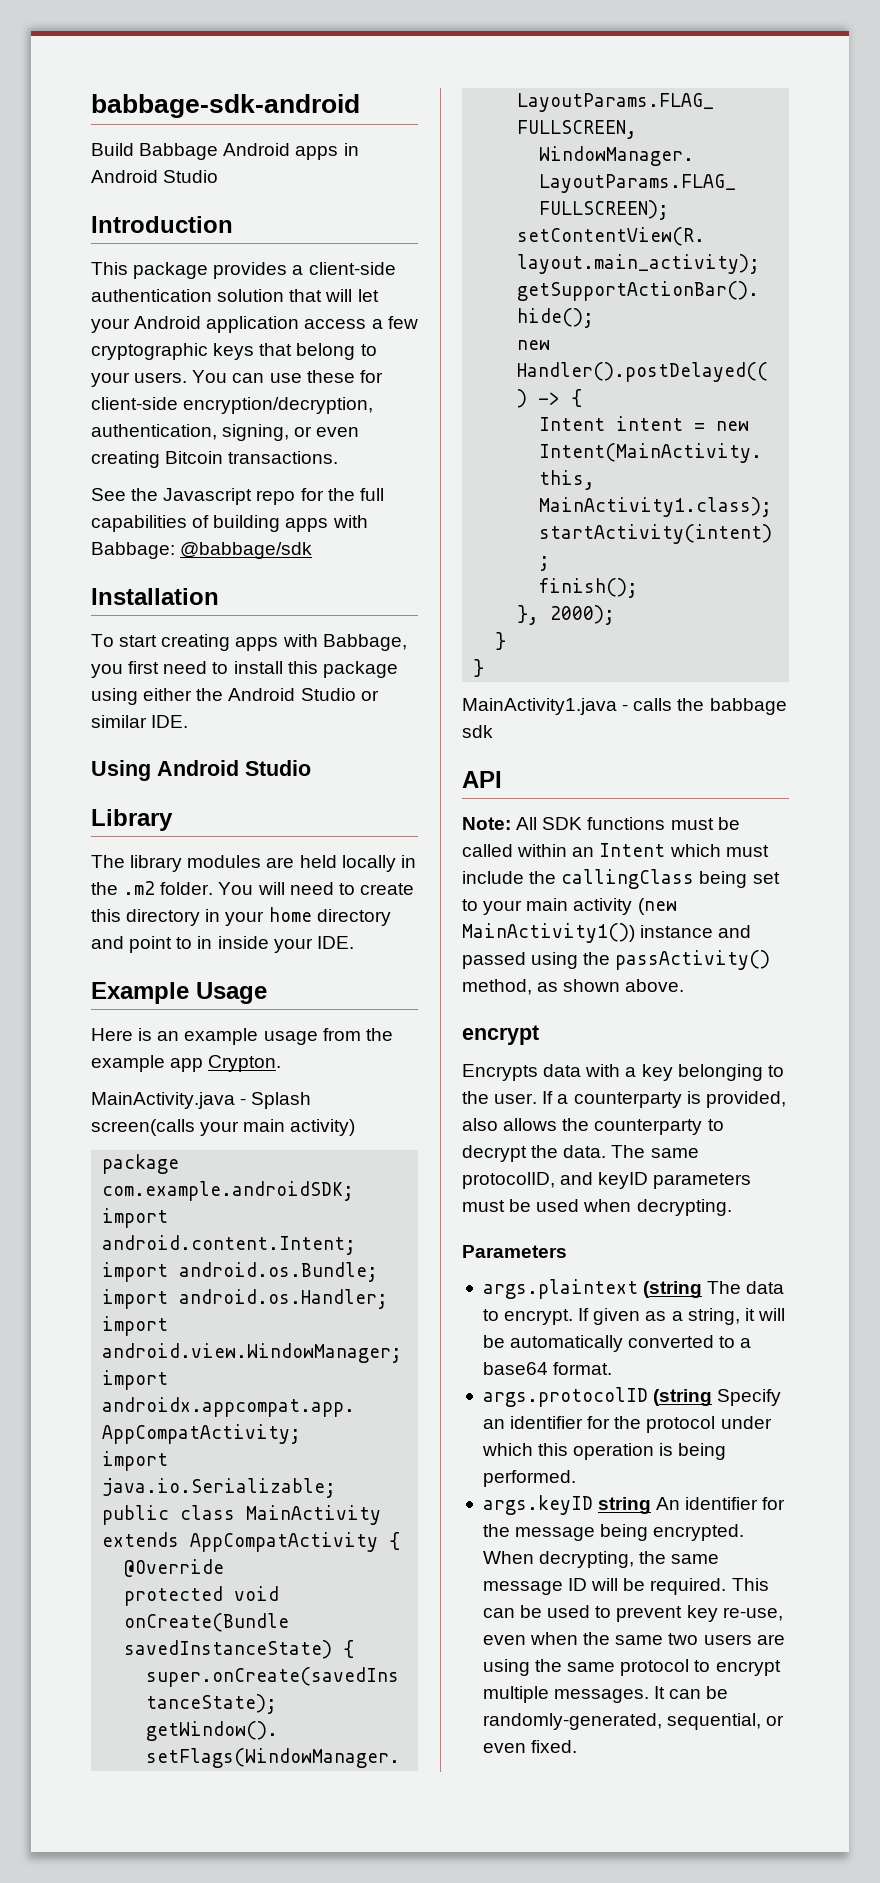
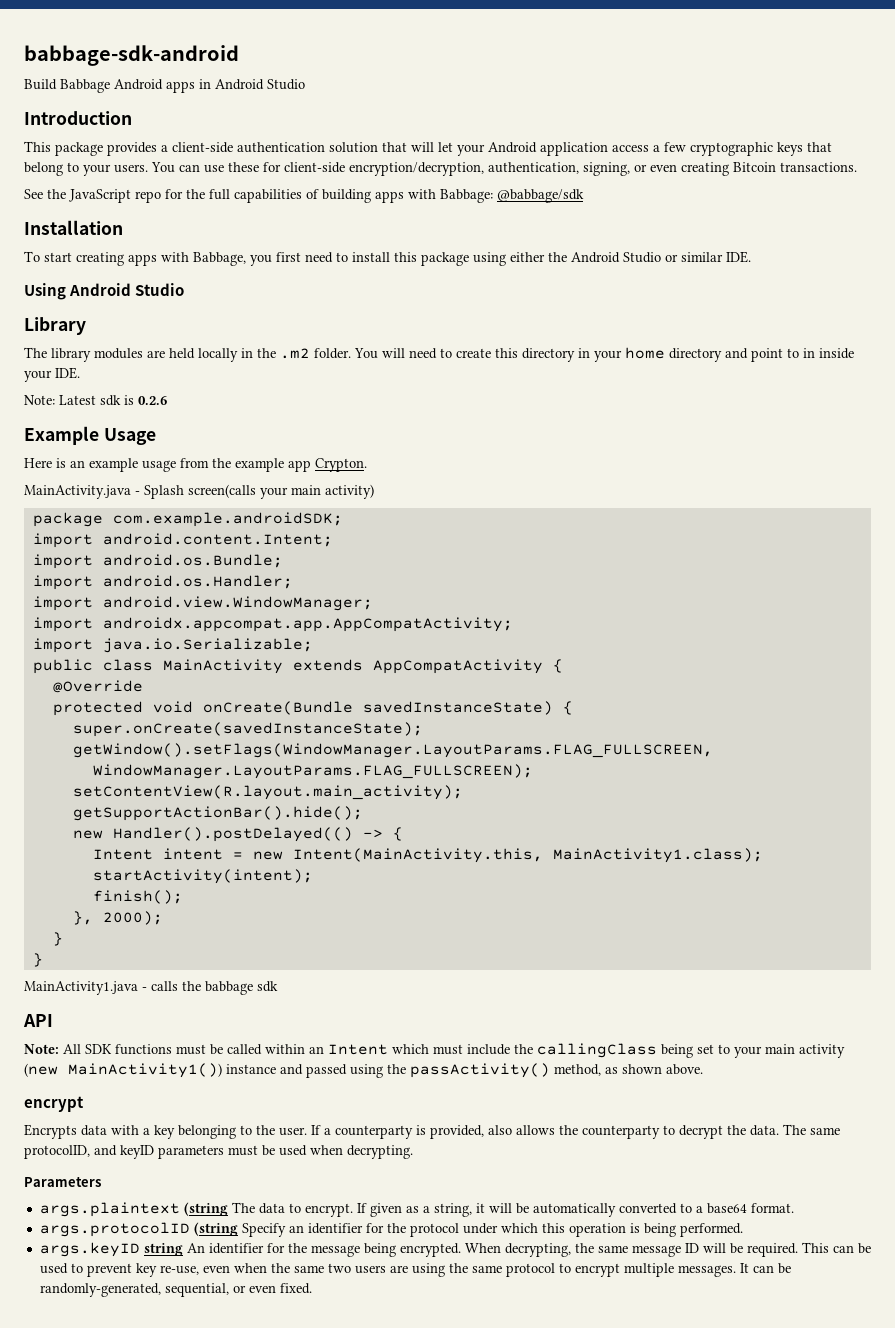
- See the Javascript repo for the full capabilities of building apps with Babbage: @babbage/sdk
+ See the JavaScript repo for the full capabilities of building apps with Babbage: @babbage/sdk
+ Note: Latest sdk is 0.2.6

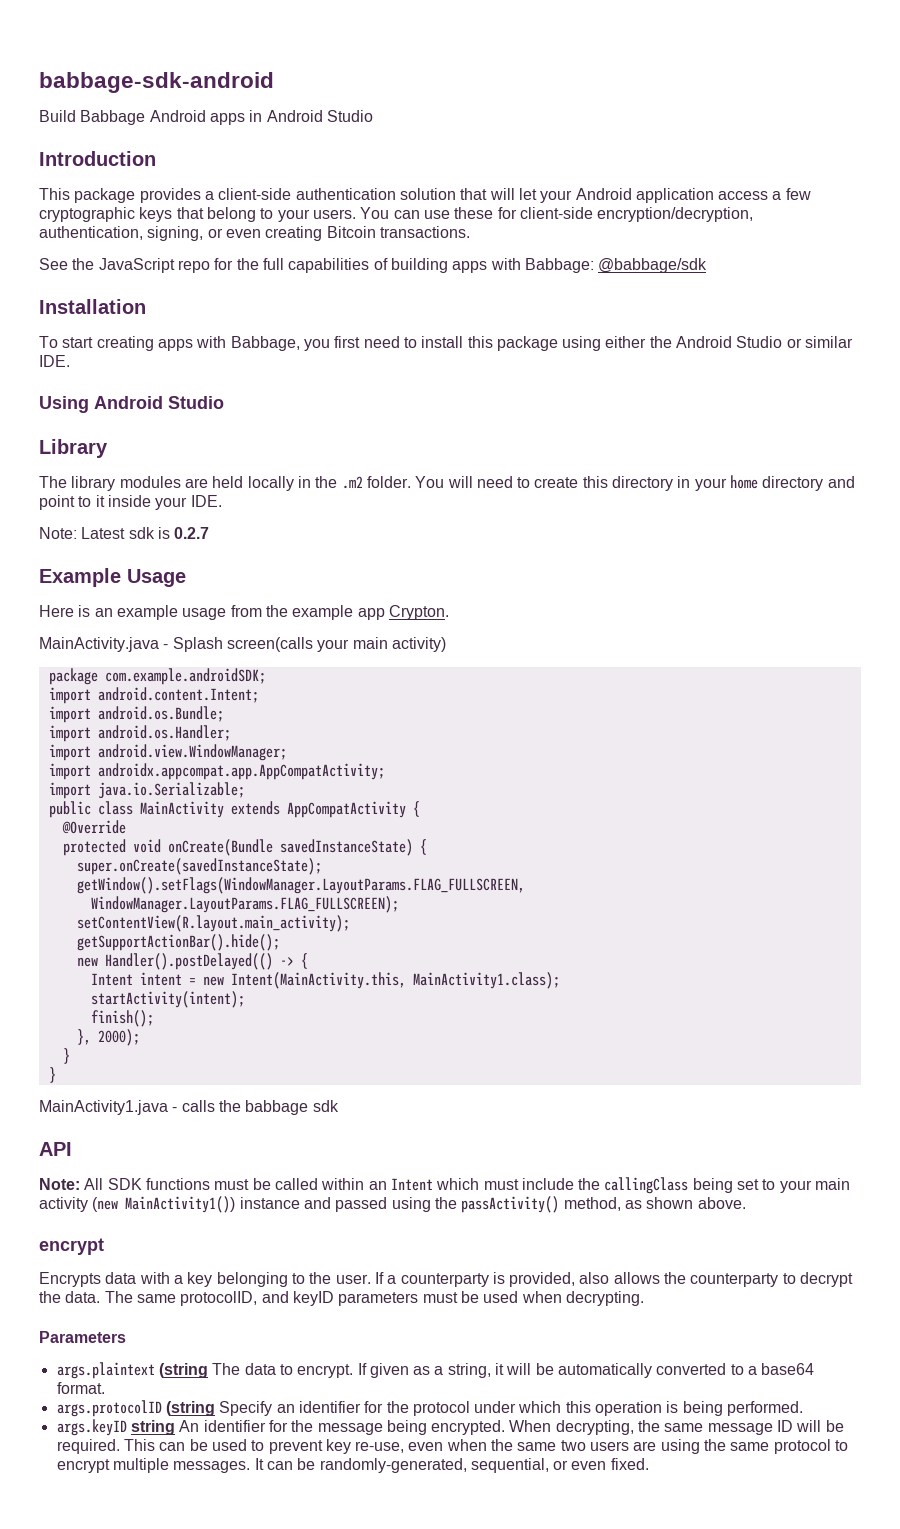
- You will need to create this directory in your home directory and point to in inside your IDE.
+ You will need to create this directory in your home directory and point to it inside your IDE.
- Note: Latest sdk is 0.2.6
+ Note: Latest sdk is 0.2.7

